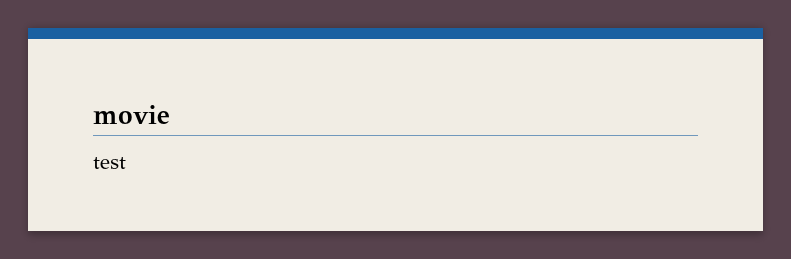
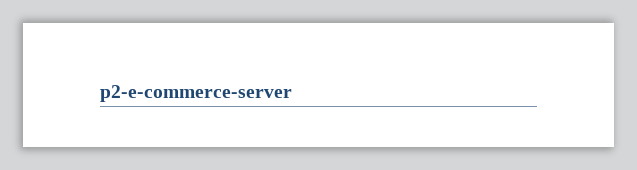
- movie
- test
+ p2-e-commerce-server

